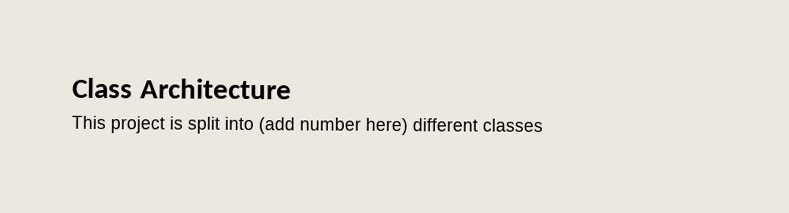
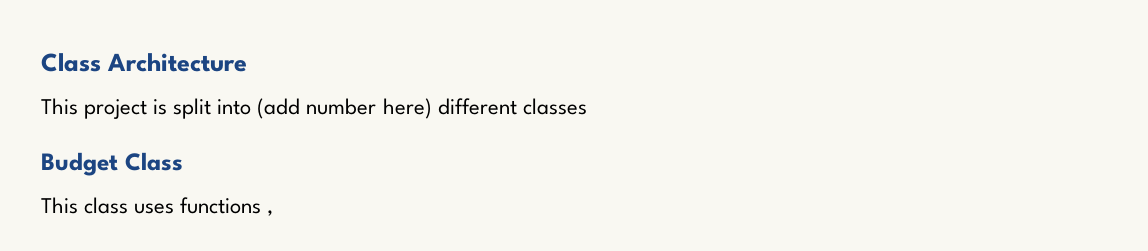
+ Budget Class
+ This class uses functions ,

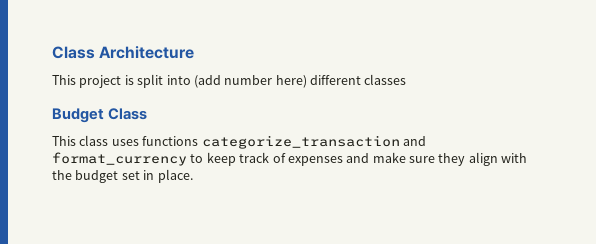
- This class uses functions ,
+ This class uses functions categorize_transaction and format_currency to keep track of expenses and make sure they align with the budget set in place.

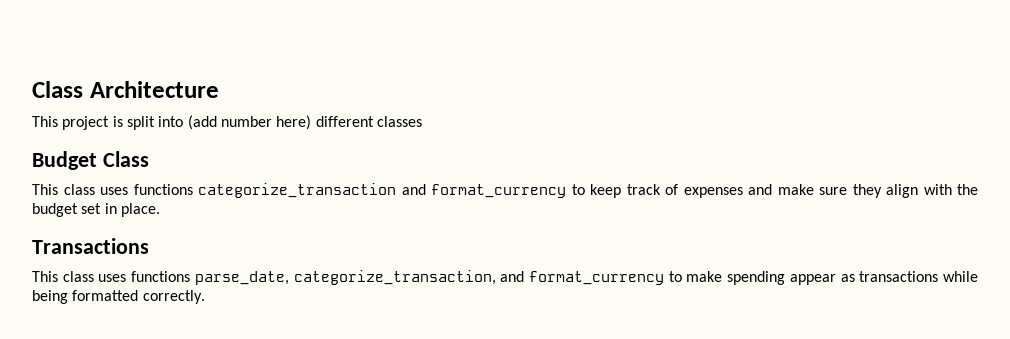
+ Transactions
+ This class uses functions parse_date, categorize_transaction, and format_currency to make spending appear as transactions while being formatted correctly.

